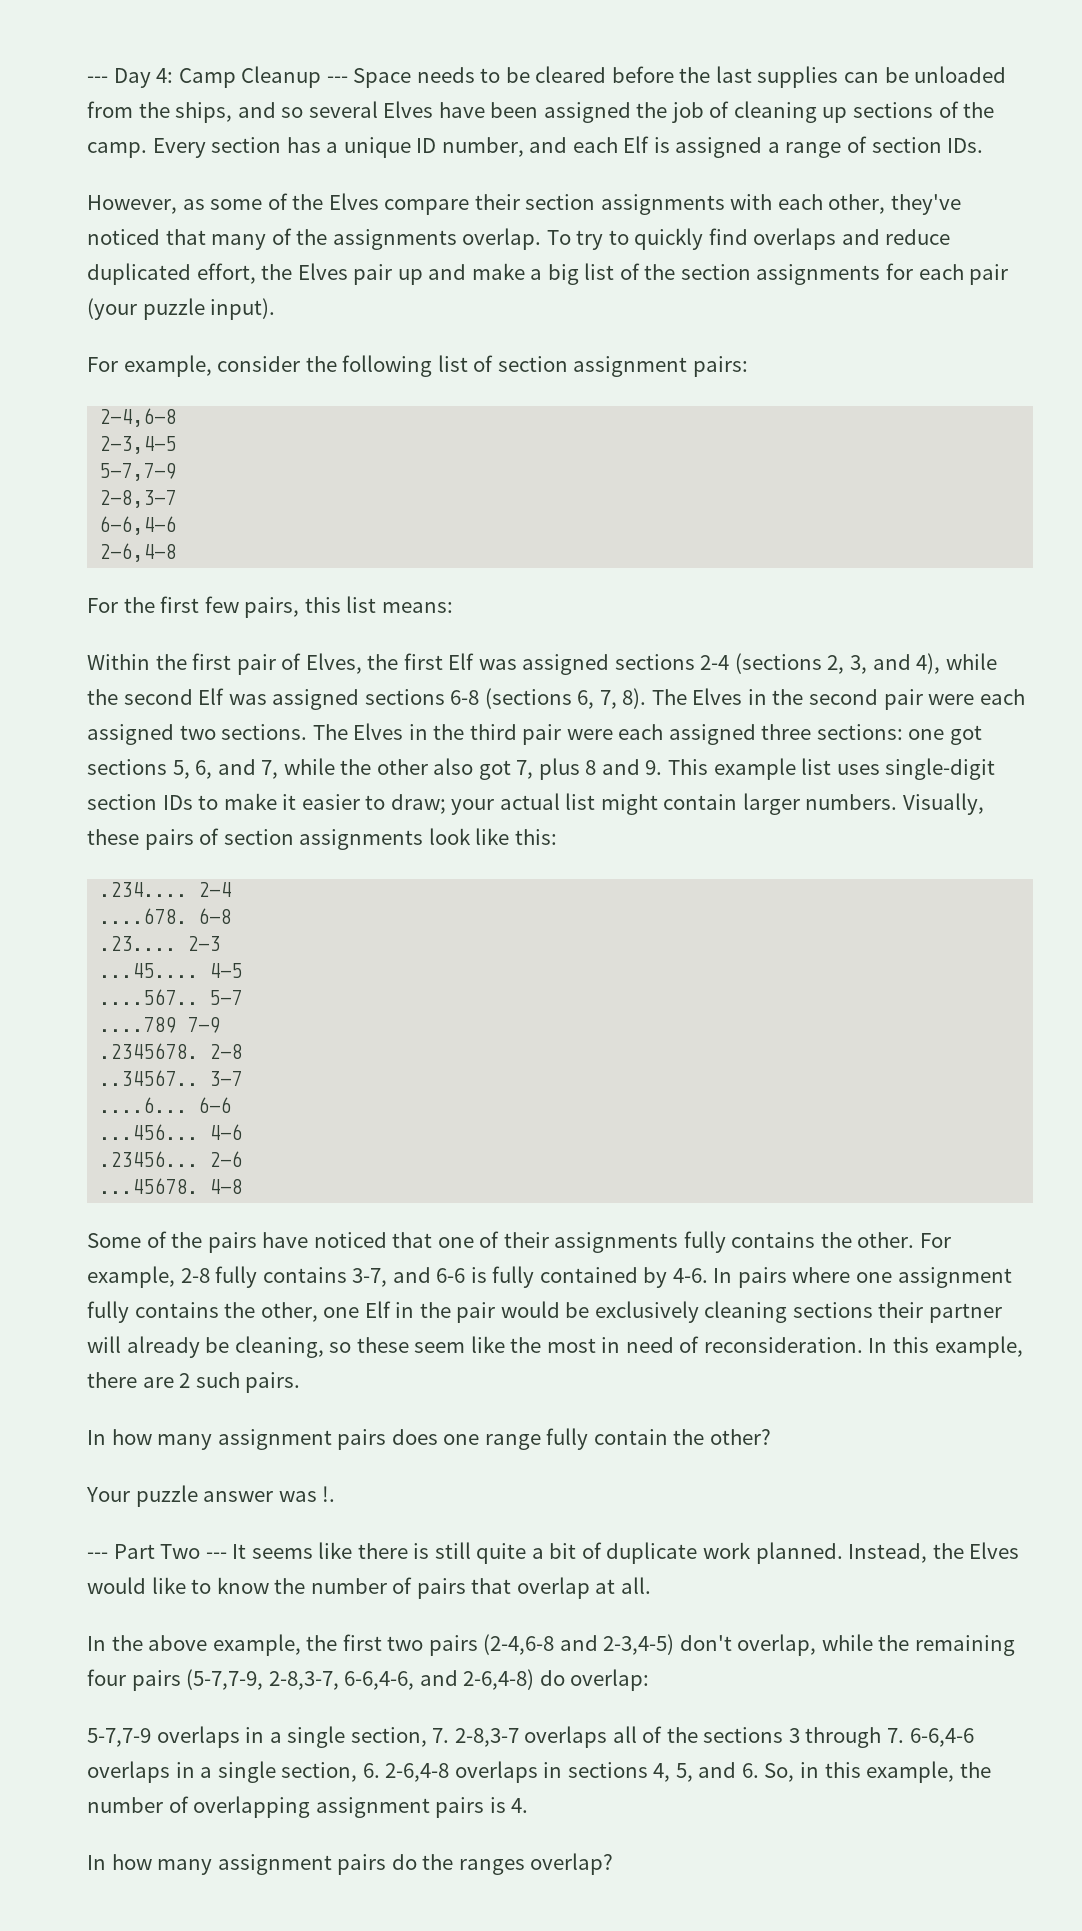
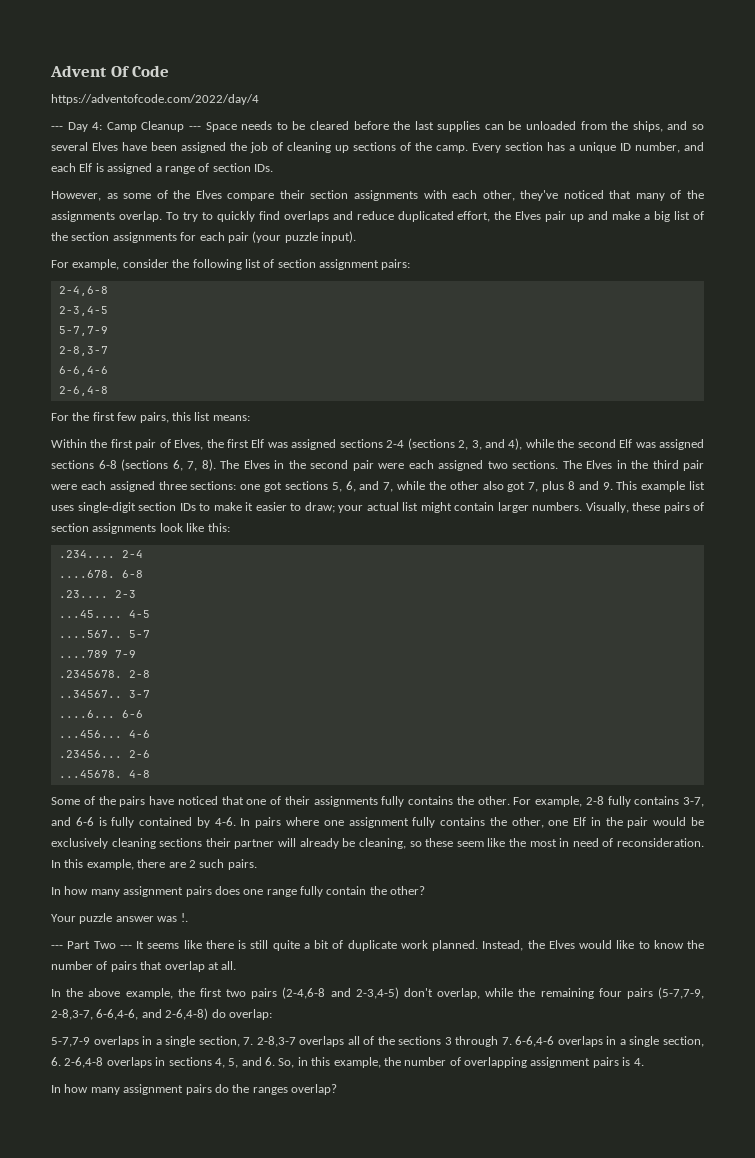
+ Advent Of Code
+ https://adventofcode.com/2022/day/4

